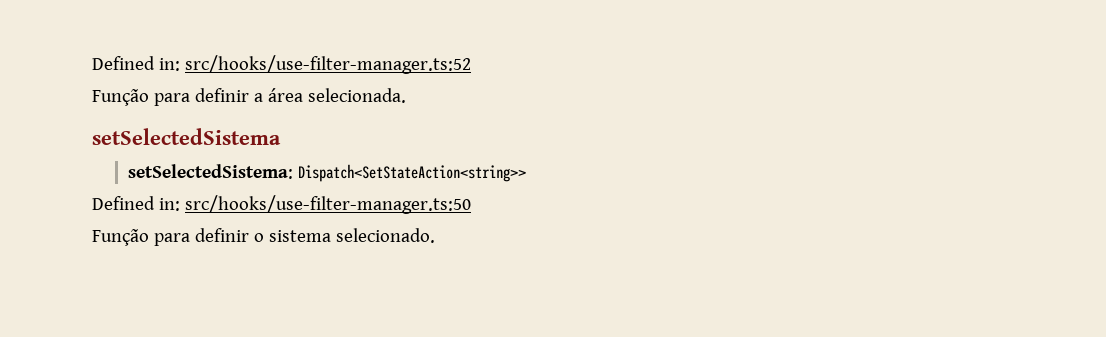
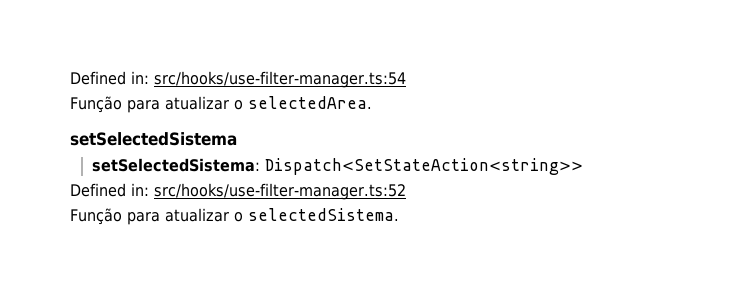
- Defined in: src/hooks/use-filter-manager.ts:52
- Função para definir a área selecionada.
+ Defined in: src/hooks/use-filter-manager.ts:54
+ Função para atualizar o selectedArea.
- Defined in: src/hooks/use-filter-manager.ts:50
- Função para definir o sistema selecionado.
+ Defined in: src/hooks/use-filter-manager.ts:52
+ Função para atualizar o selectedSistema.

